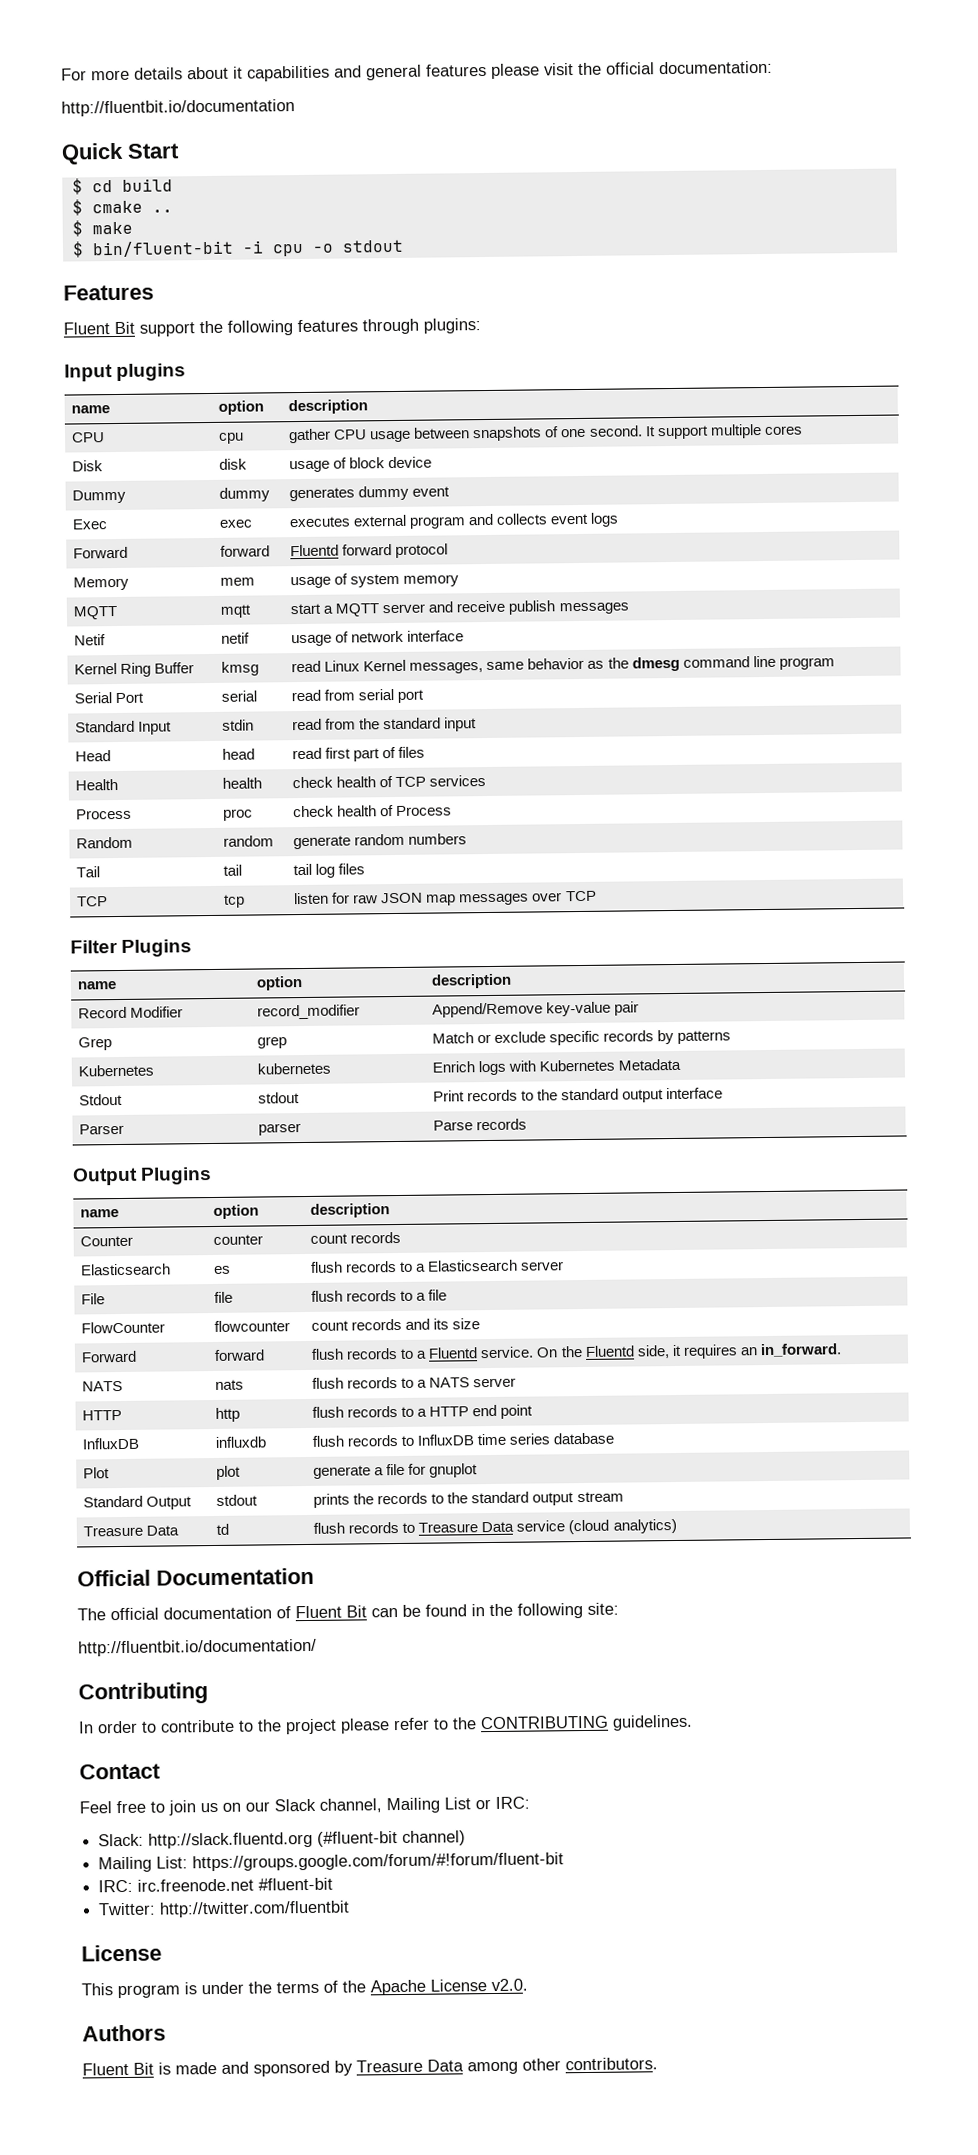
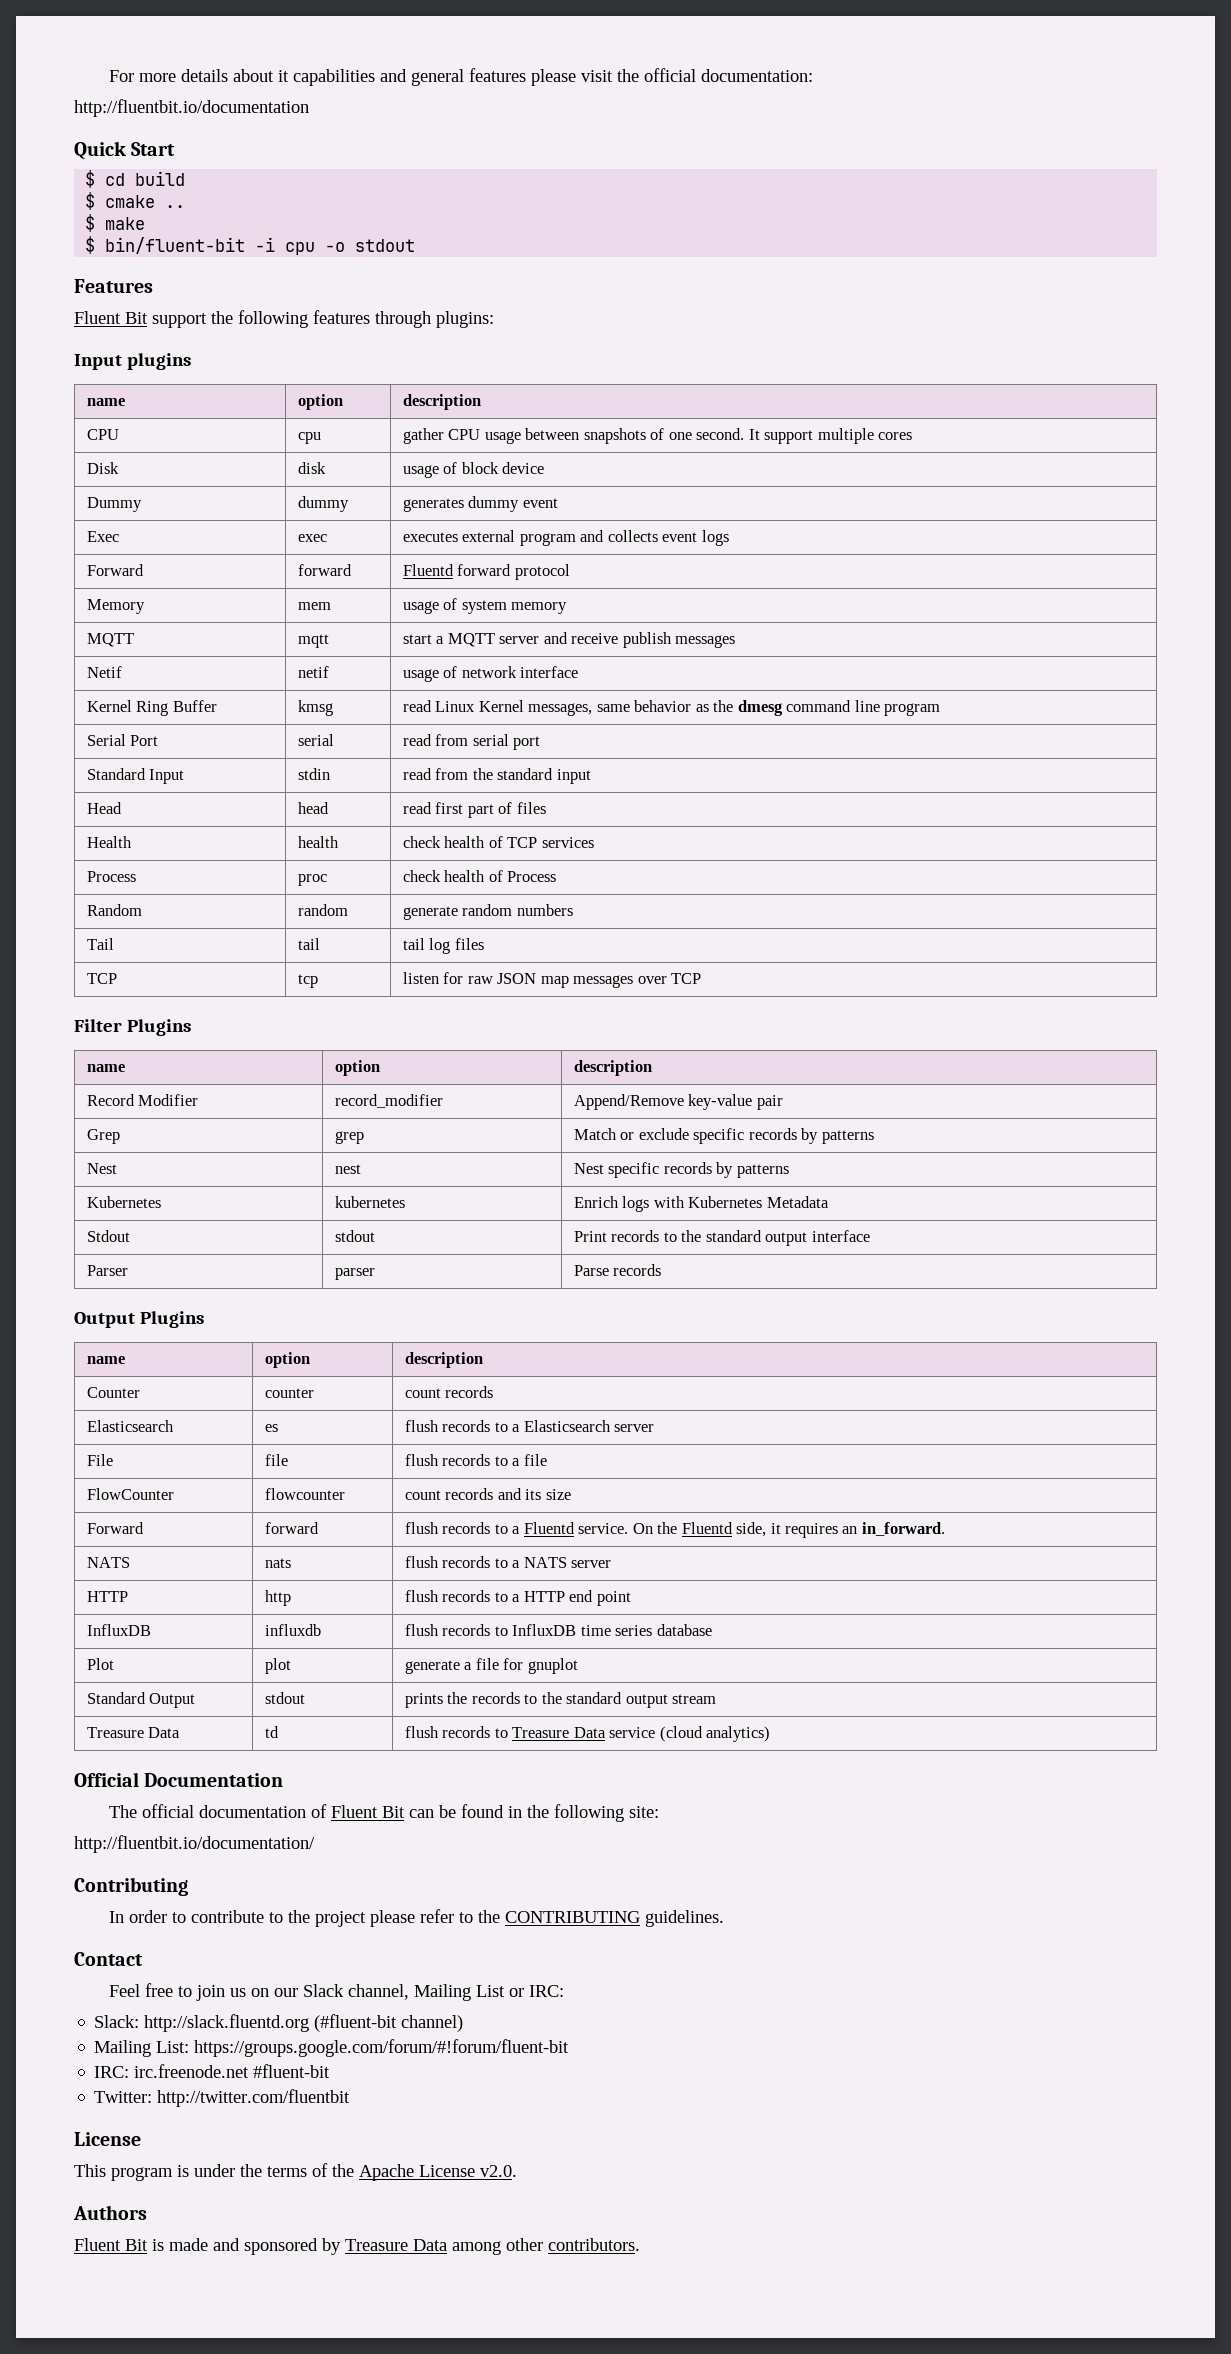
+ Nest | nest | Nest specific records by patterns

